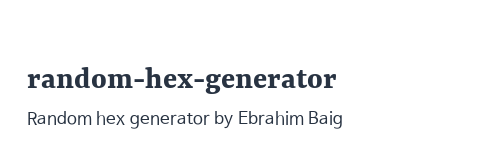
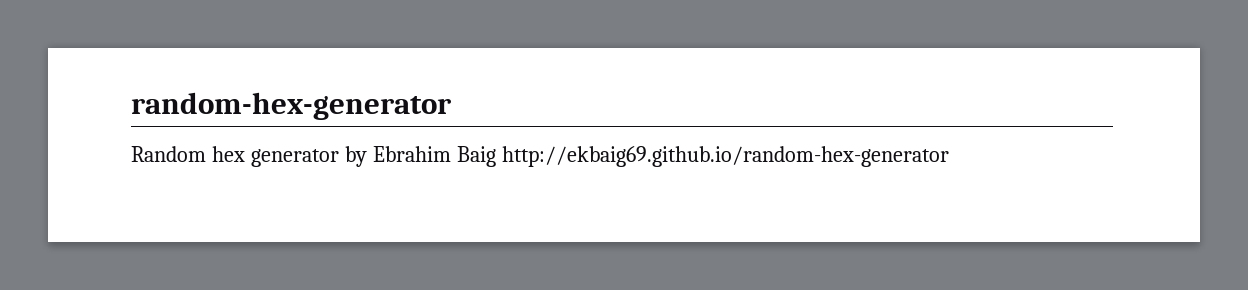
- Random hex generator by Ebrahim Baig
+ Random hex generator by Ebrahim Baig http://ekbaig69.github.io/random-hex-generator

